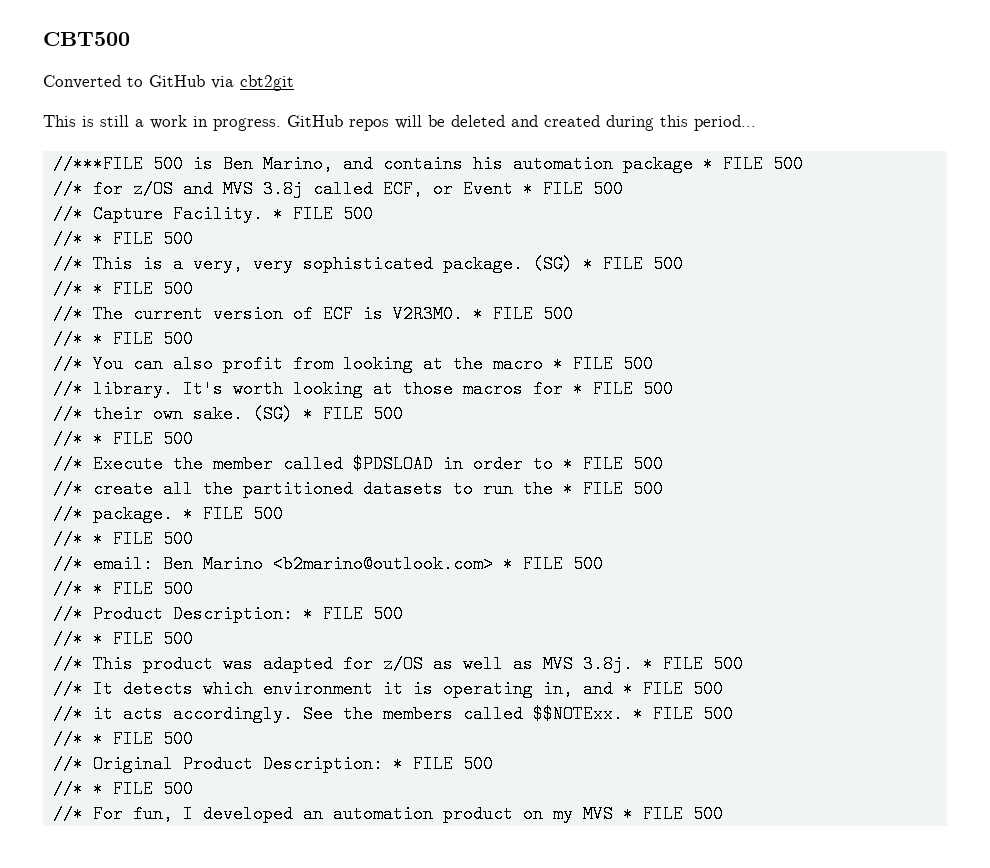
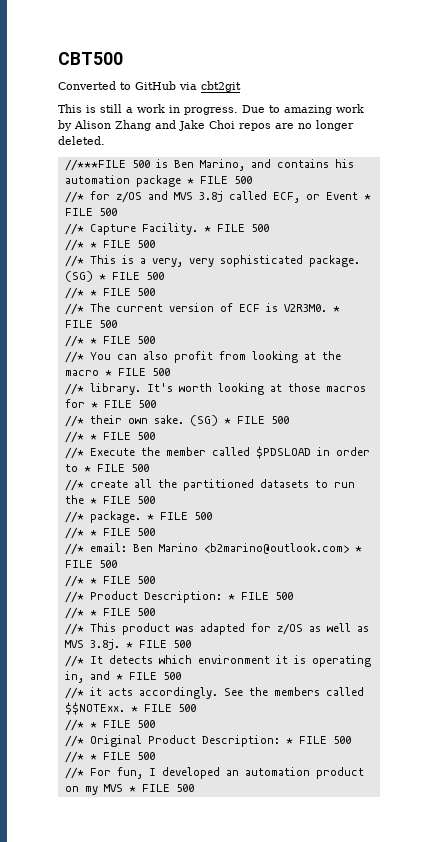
- GitHub repos will be deleted and created during this period...
+ Due to amazing work by Alison Zhang and Jake Choi repos are no longer deleted.

